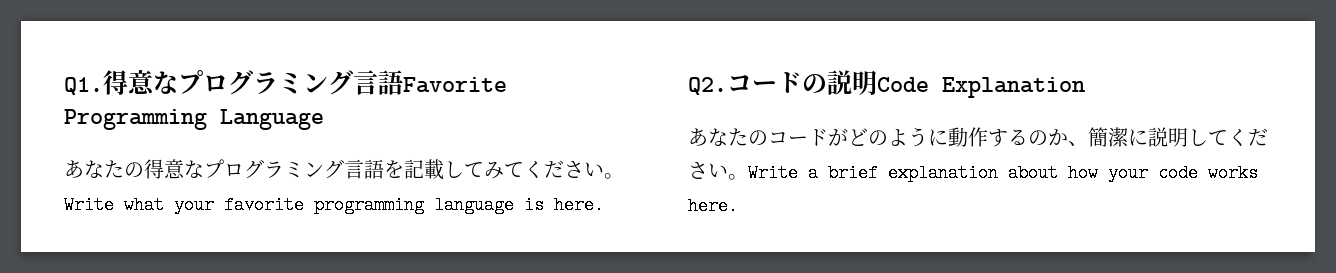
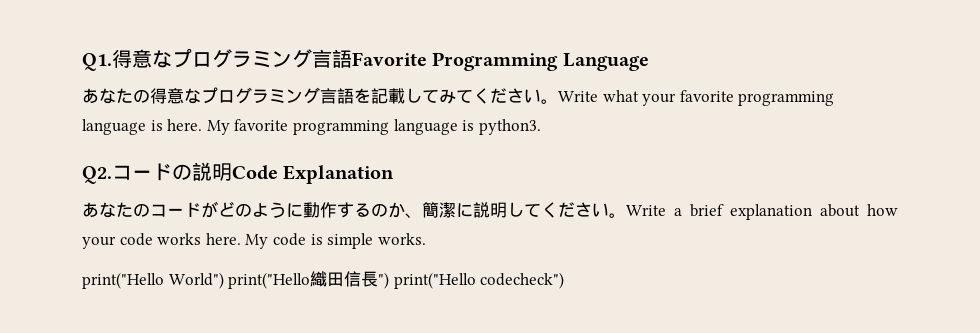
+ My favorite programming language is python3.
+ My code is simple works.
+ print("Hello World") print("Hello織田信長") print("Hello codecheck")

